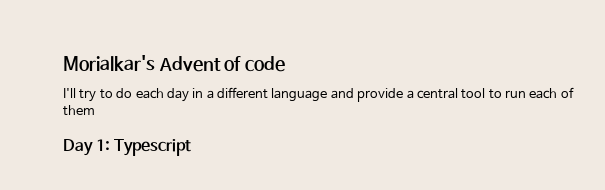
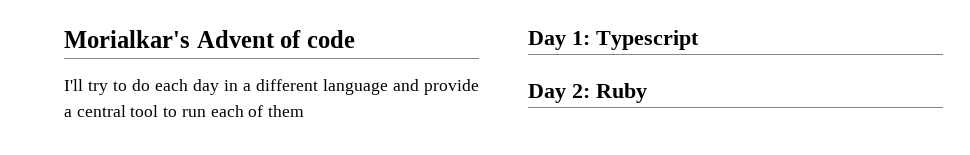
+ Day 2: Ruby

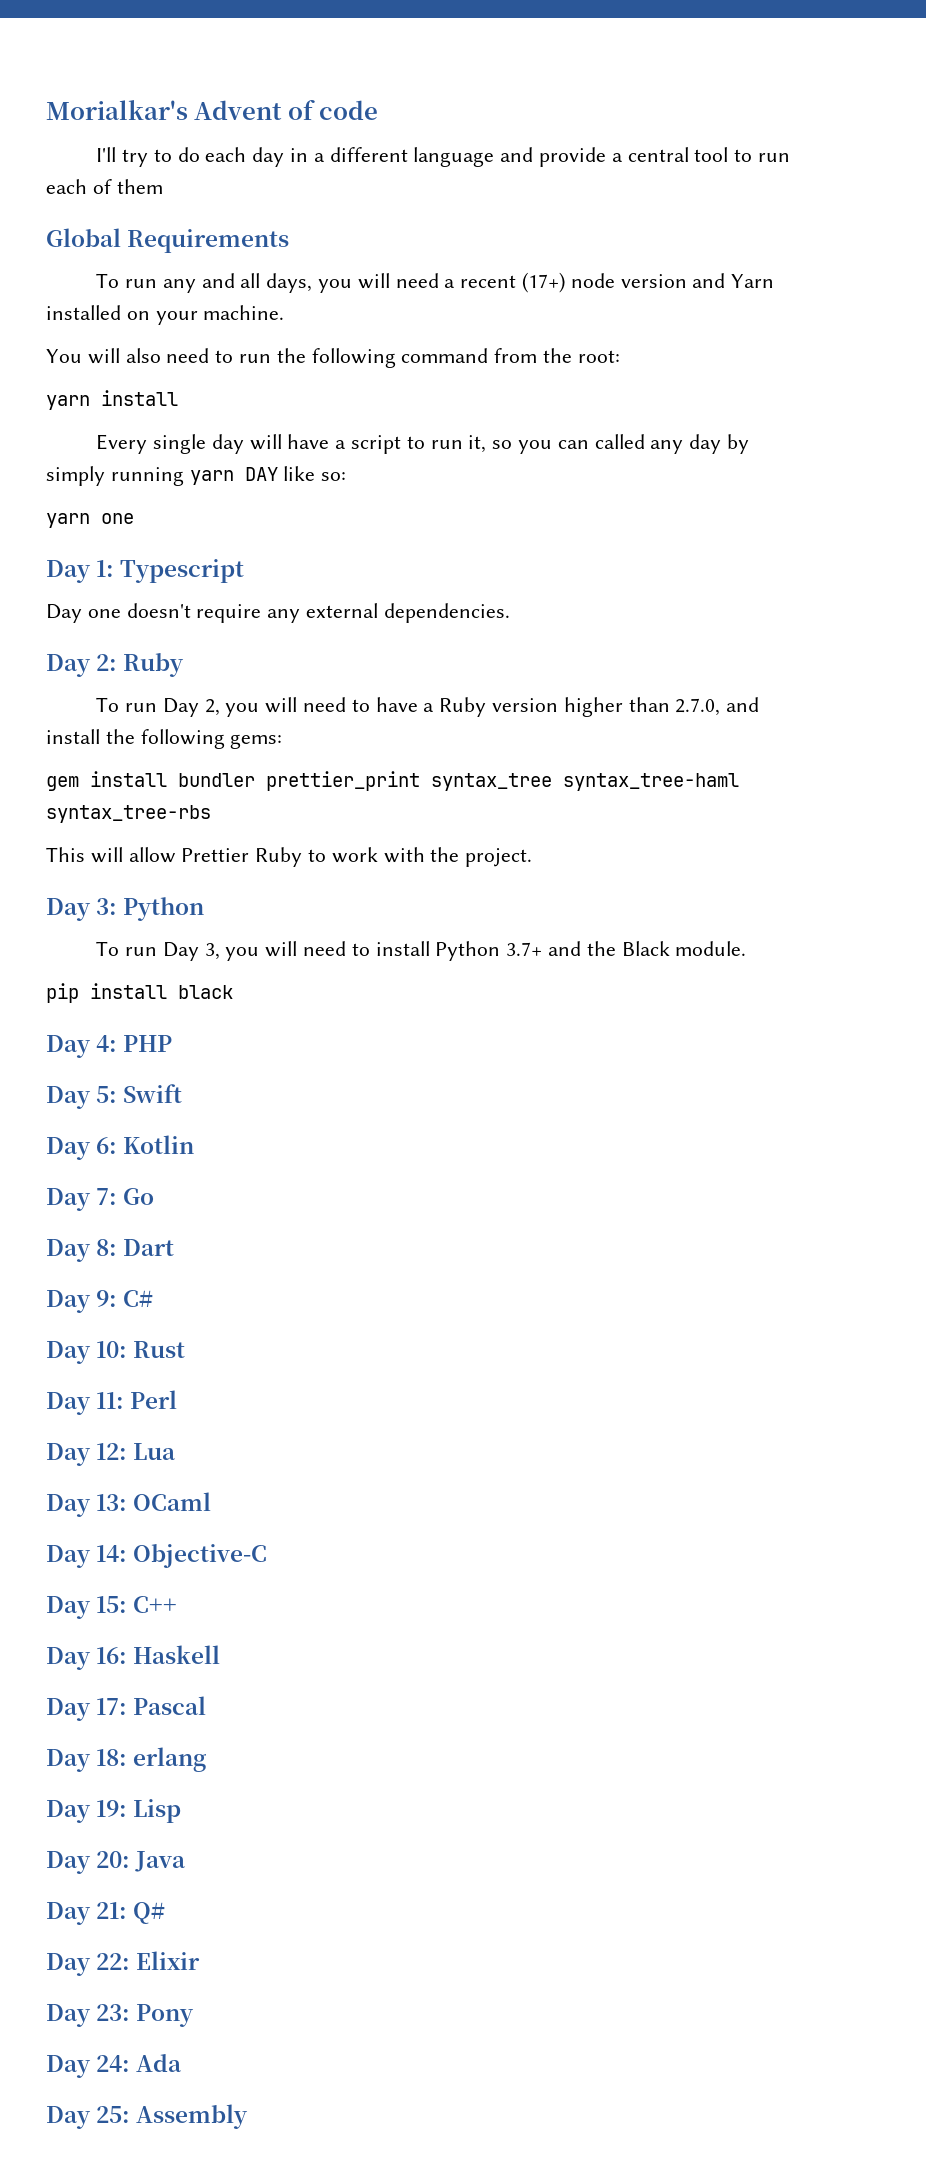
+ Global Requirements
+ To run any and all days, you will need a recent (17+) node version and Yarn installed on your machine.
+ You will also need to run the following command from the root:
+ yarn install
+ Every single day will have a script to run it, so you can called any day by simply running yarn DAY like so:
+ yarn one
  Day 1: Typescript
+ Day one doesn't require any external dependencies.
  Day 2: Ruby
+ To run Day 2, you will need to have a Ruby version higher than 2.7.0, and install the following gems:
+ gem install bundler prettier_print syntax_tree syntax_tree-haml syntax_tree-rbs
+ This will allow Prettier Ruby to work with the project.
+ Day 3: Python
+ To run Day 3, you will need to install Python 3.7+ and the Black module.
+ pip install black
+ Day 4: PHP
+ Day 5: Swift
+ Day 6: Kotlin
+ Day 7: Go
+ Day 8: Dart
+ Day 9: C#
+ Day 10: Rust
+ Day 11: Perl
+ Day 12: Lua
+ Day 13: OCaml
+ Day 14: Objective-C
+ Day 15: C++
+ Day 16: Haskell
+ Day 17: Pascal
+ Day 18: erlang
+ Day 19: Lisp
+ Day 20: Java
+ Day 21: Q#
+ Day 22: Elixir
+ Day 23: Pony
+ Day 24: Ada
+ Day 25: Assembly

